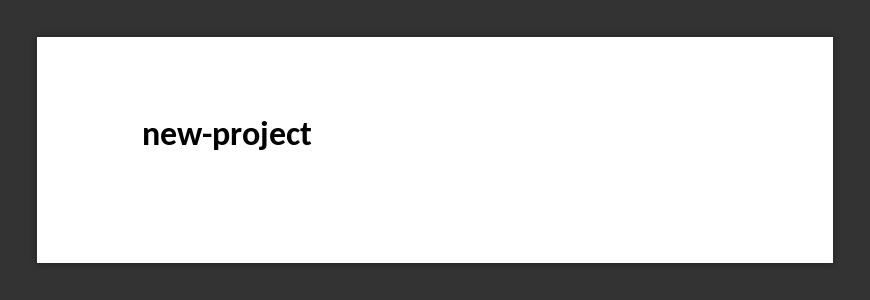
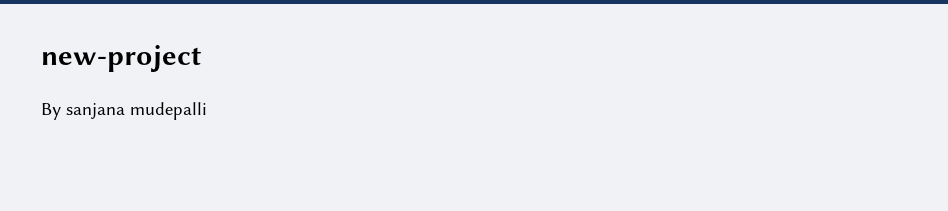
+ By sanjana mudepalli

